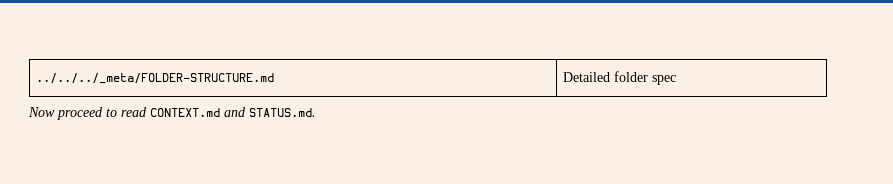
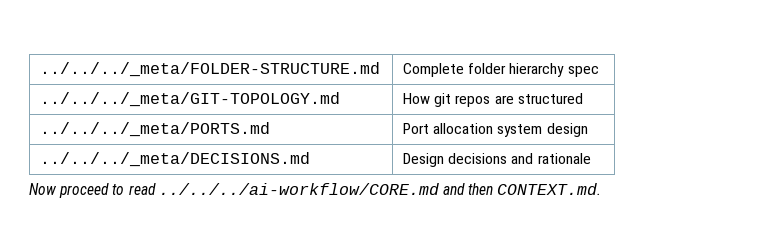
- ../../../_meta/FOLDER-STRUCTURE.md | Detailed folder spec
+ ../../../_meta/FOLDER-STRUCTURE.md | Complete folder hierarchy spec
+ ../../../_meta/GIT-TOPOLOGY.md | How git repos are structured
+ ../../../_meta/PORTS.md | Port allocation system design
+ ../../../_meta/DECISIONS.md | Design decisions and rationale
- Now proceed to read CONTEXT.md and STATUS.md.
+ Now proceed to read ../../../ai-workflow/CORE.md and then CONTEXT.md.

